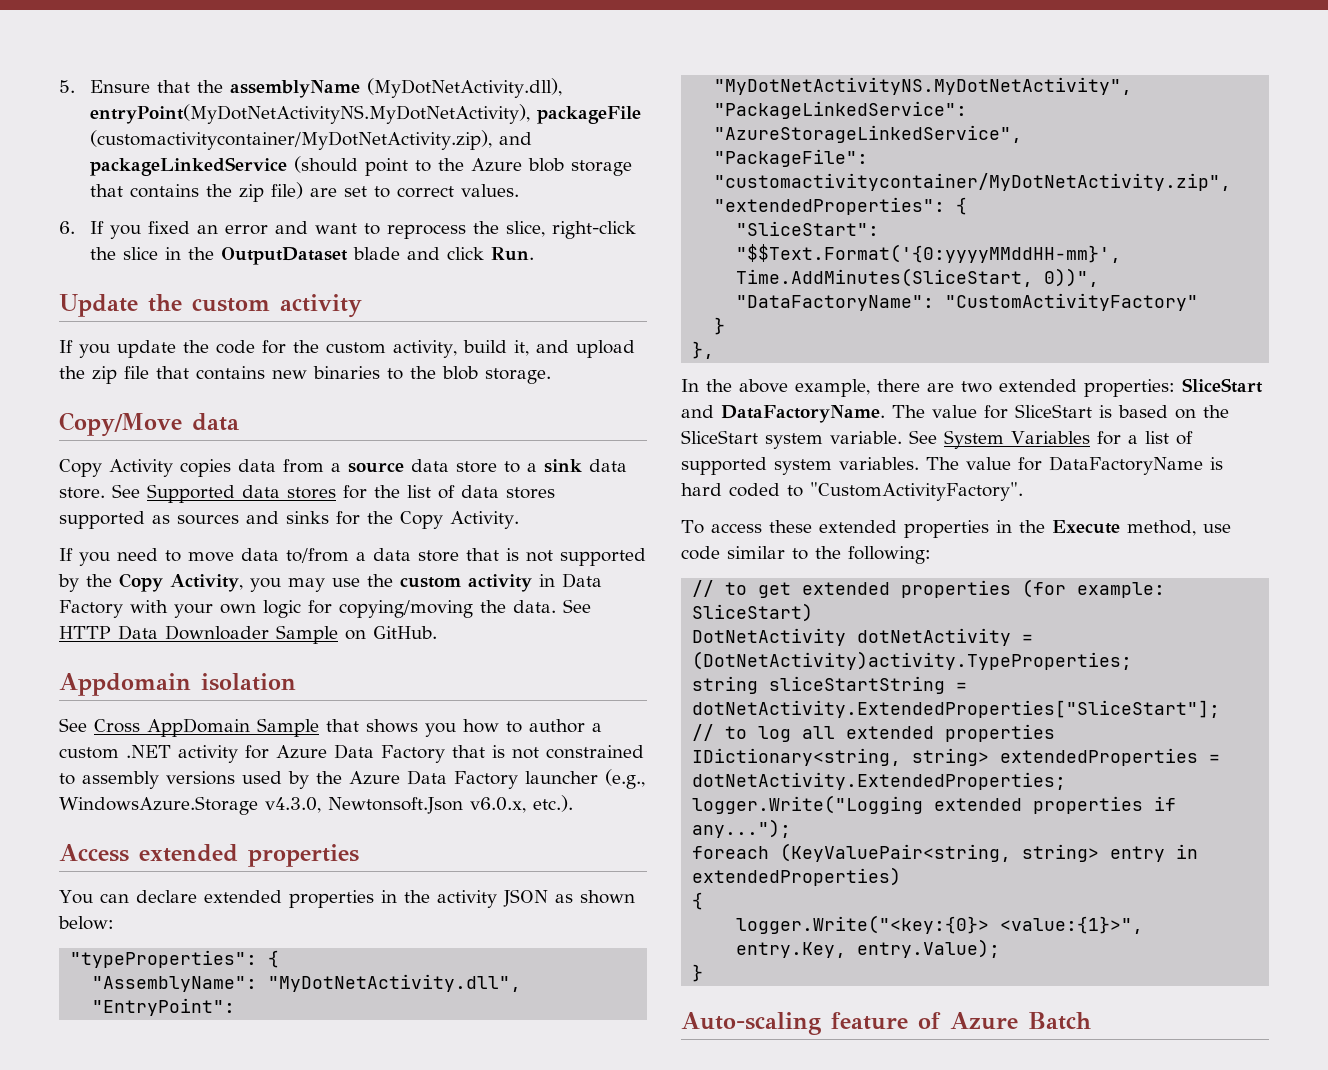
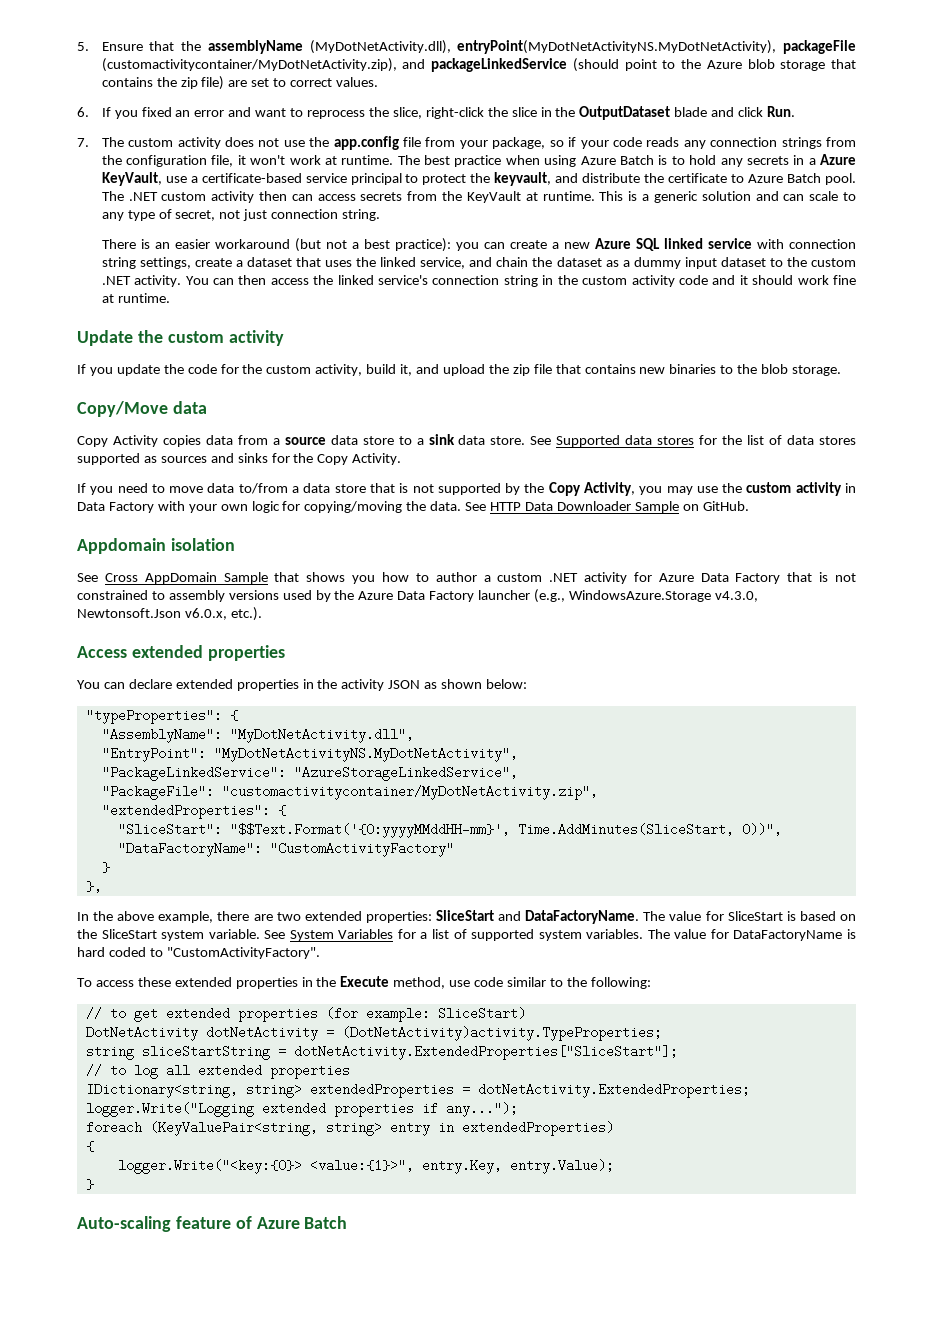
+ 7. The custom activity does not use the app.config file from your package, so if your code reads any connection strings from the configuration file, it won't work at runtime. The best practice when using Azure Batch is to hold any secrets in a Azure KeyVault, use a certificate-based service principal to protect the keyvault, and distribute the certificate to Azure Batch pool. The .NET custom activity then can access secrets from the KeyVault at runtime. This is a generic solution and can scale to any type of secret, not just connection string.
+ There is an easier workaround (but not a best practice): you can create a new Azure SQL linked service with connection string settings, create a dataset that uses the linked service, and chain the dataset as a dummy input dataset to the custom .NET activity. You can then access the linked service's connection string in the custom activity code and it should work fine at runtime.

